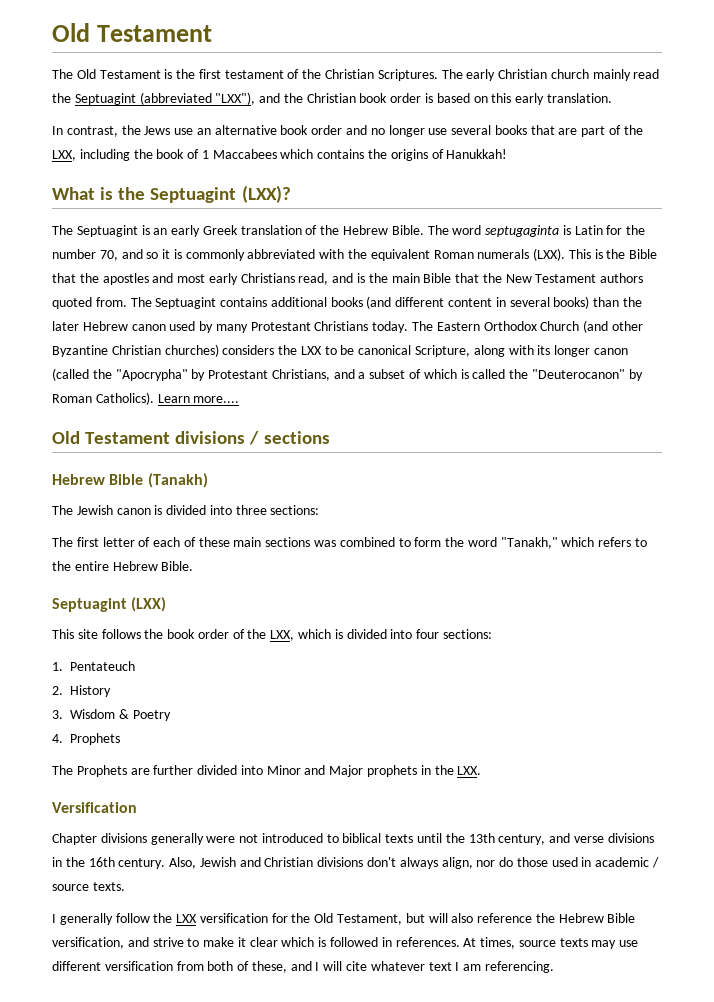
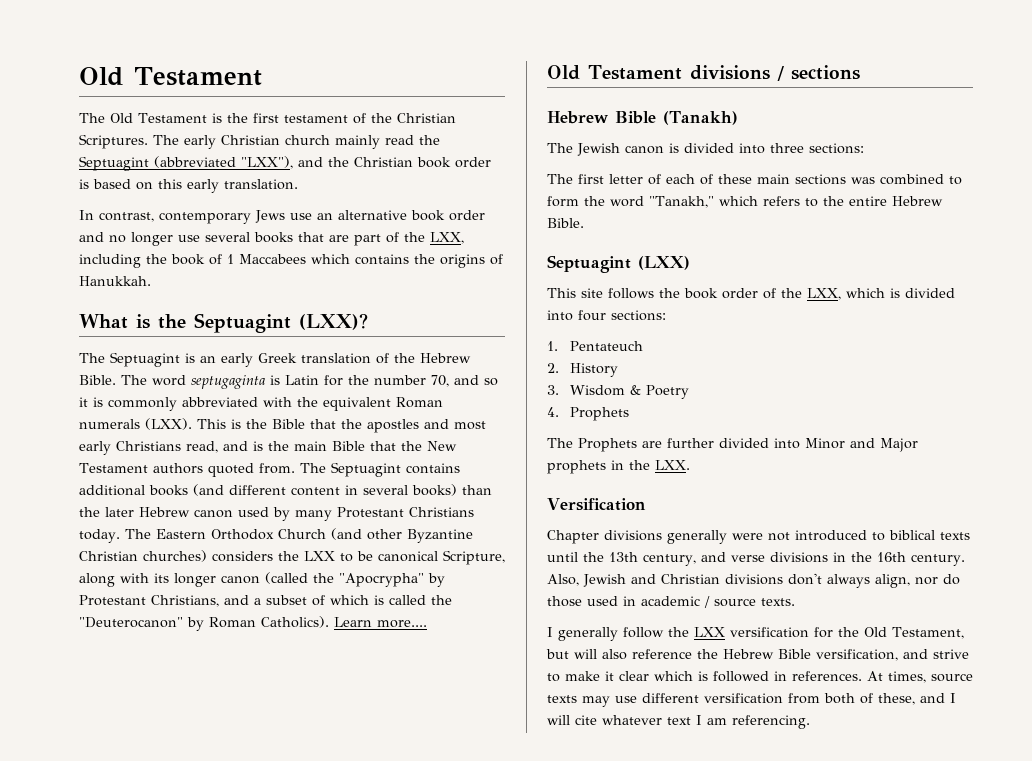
- In contrast, the Jews use an alternative book order and no longer use several books that are part of the LXX, including the book of 1 Maccabees which contains the origins of Hanukkah!
+ In contrast, contemporary Jews use an alternative book order and no longer use several books that are part of the LXX, including the book of 1 Maccabees which contains the origins of Hanukkah.

